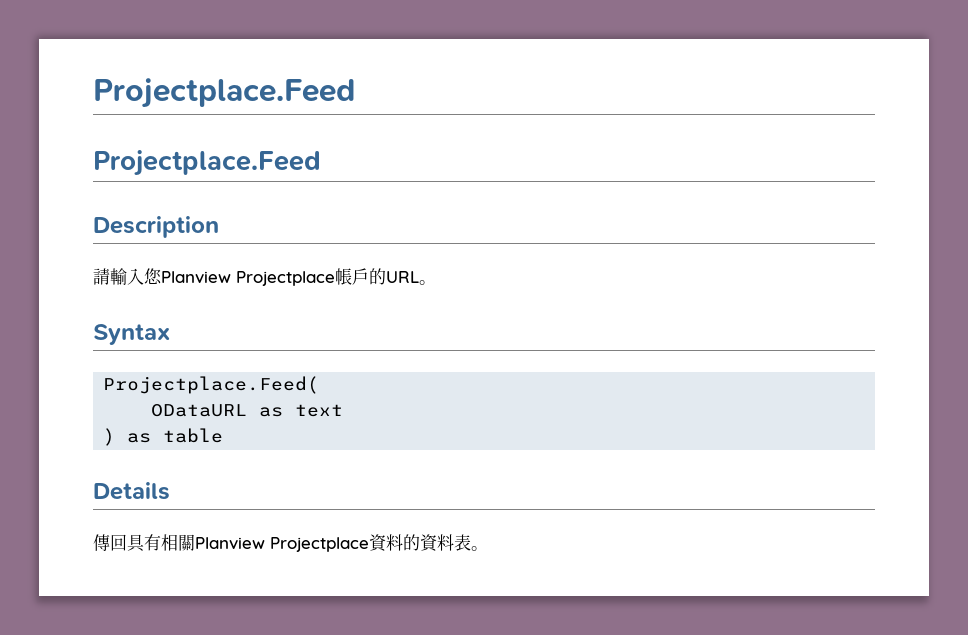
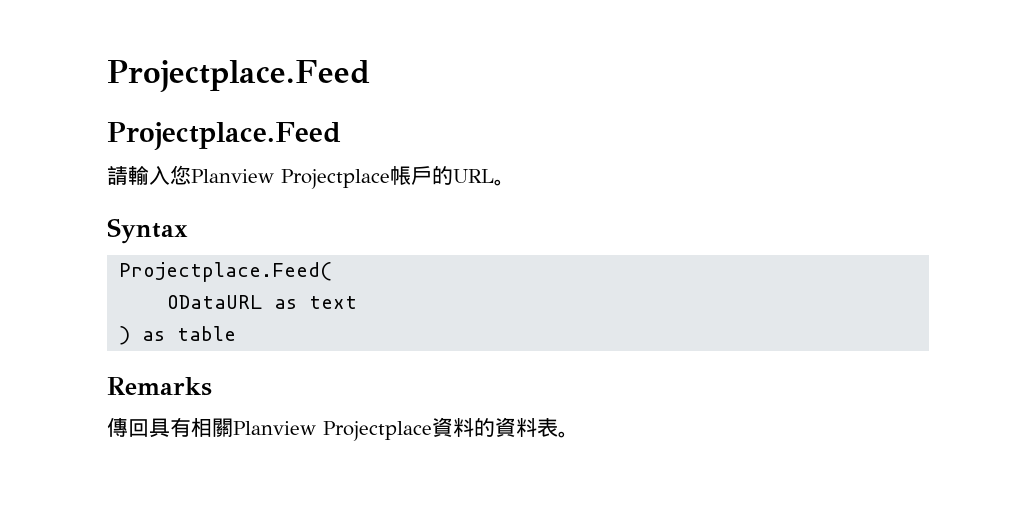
- Description
- Details
+ Remarks

